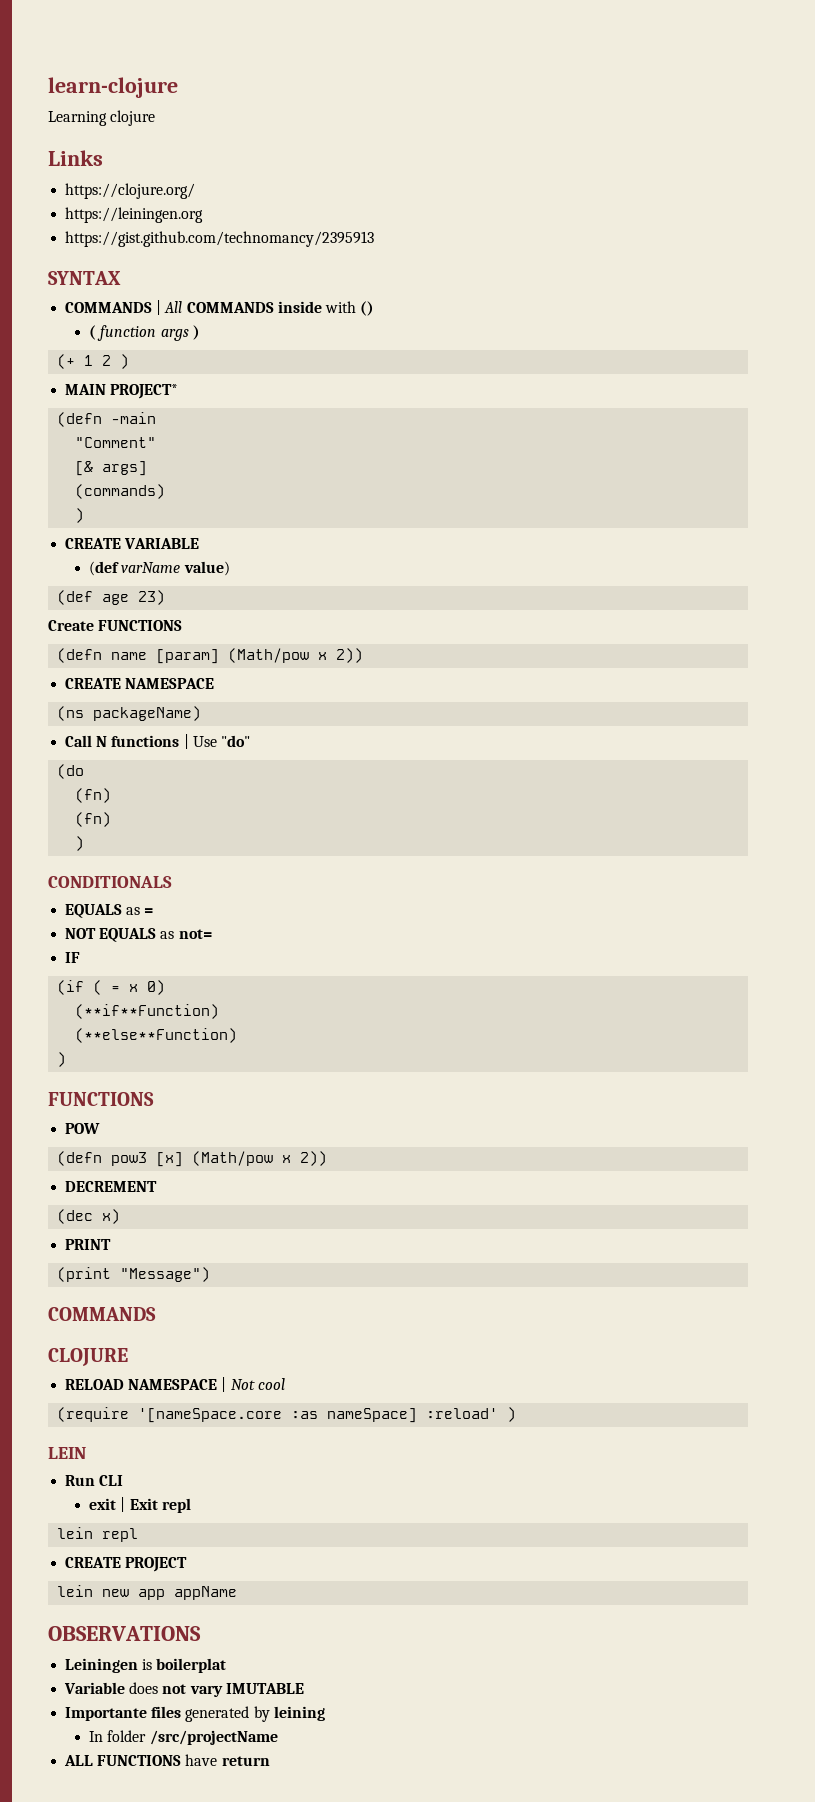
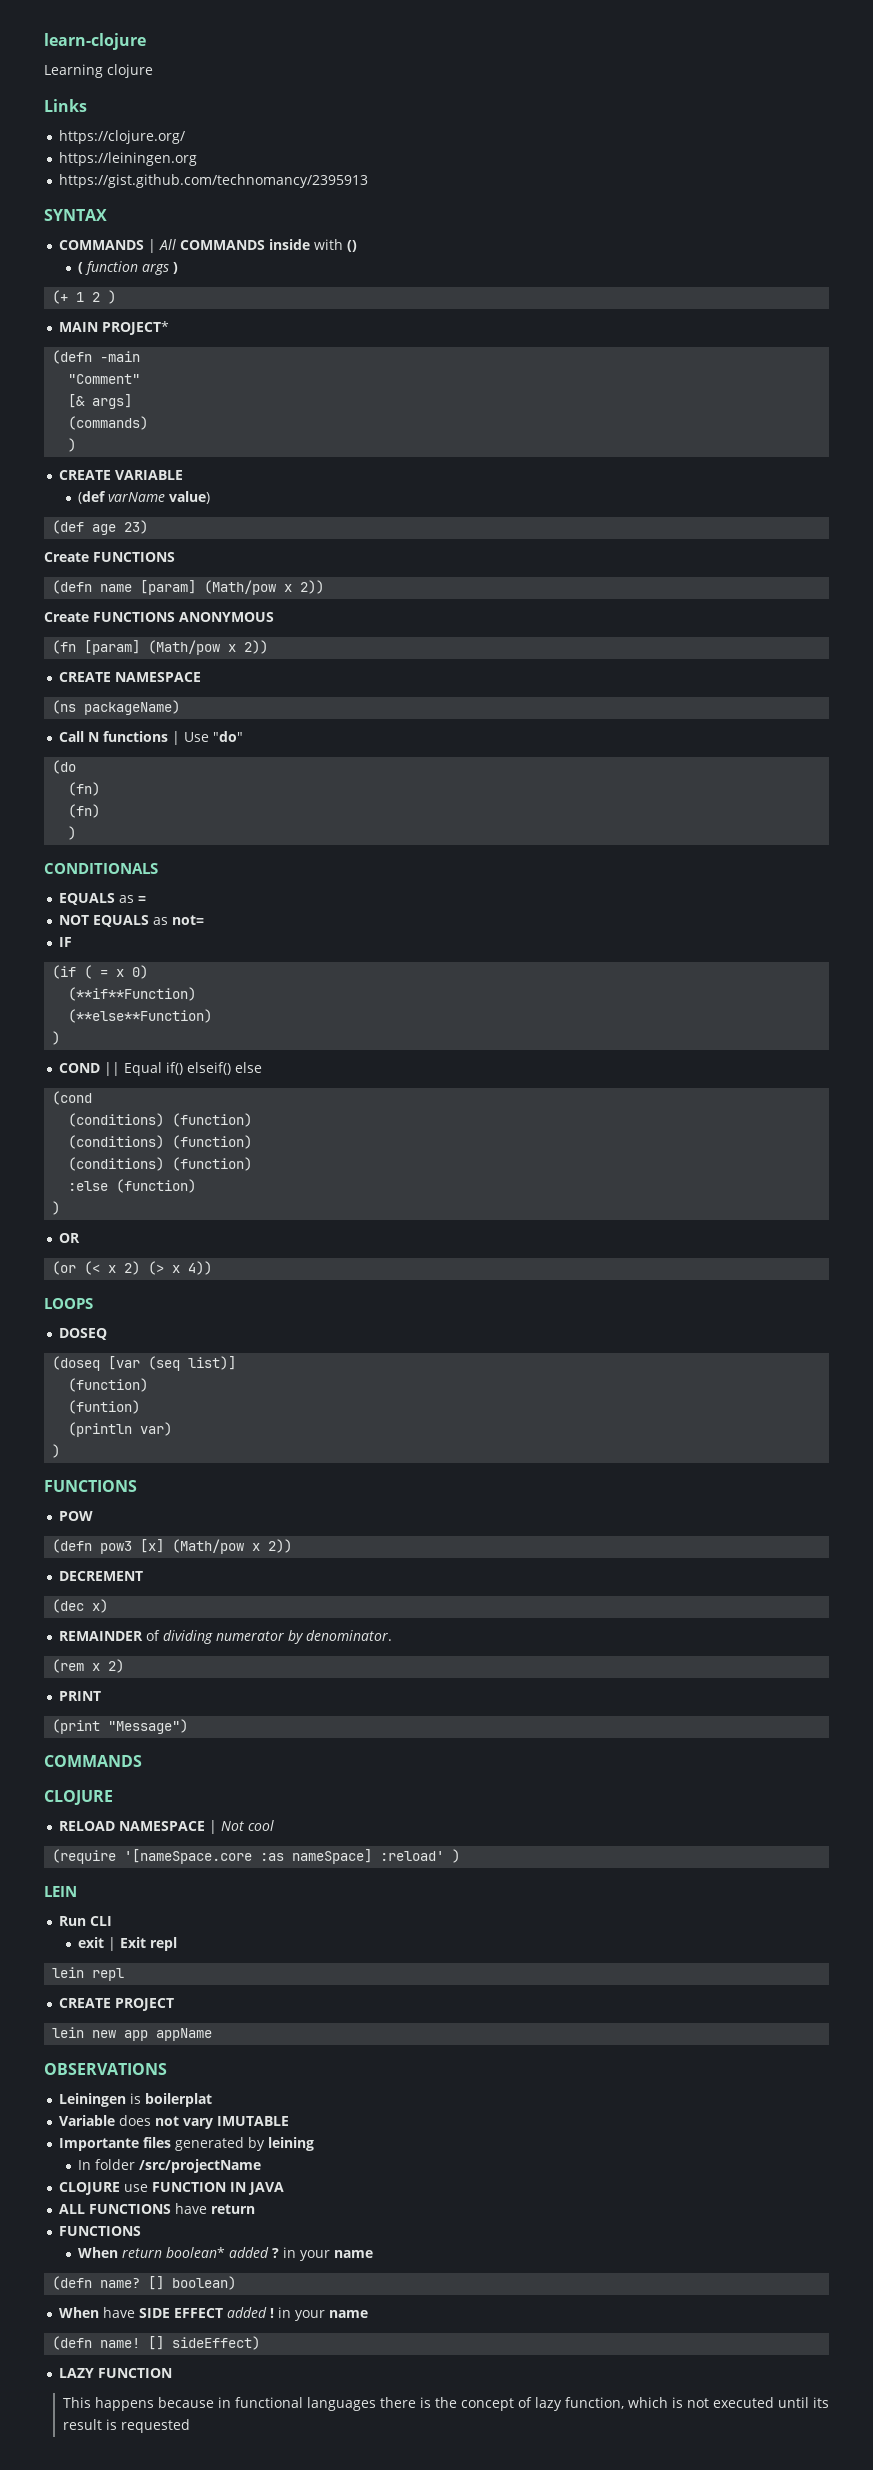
+ Create FUNCTIONS ANONYMOUS
+ (fn [param] (Math/pow x 2))
+ COND || Equal if() elseif() else
+ (cond
+ (conditions) (function)
+ (conditions) (function)
+ (conditions) (function)
+ :else (function)
+ )
+ OR
+ (or (< x 2) (> x 4))
+ LOOPS
+ DOSEQ
+ (doseq [var (seq list)]
+ (function)
+ (funtion)
+ (println var)
+ )
+ REMAINDER of dividing numerator by denominator.
+ (rem x 2)
+ CLOJURE use FUNCTION IN JAVA
  ALL FUNCTIONS have return
+ FUNCTIONS
+ When return boolean* added ? in your name
+ (defn name? [] boolean)
+ When have SIDE EFFECT added ! in your name
+ (defn name! [] sideEffect)
+ LAZY FUNCTION
+ This happens because in functional languages there is the concept of lazy function, which is not executed until its result is requested

